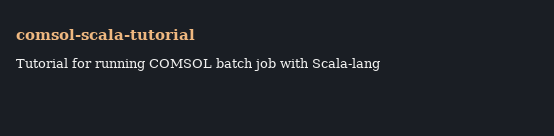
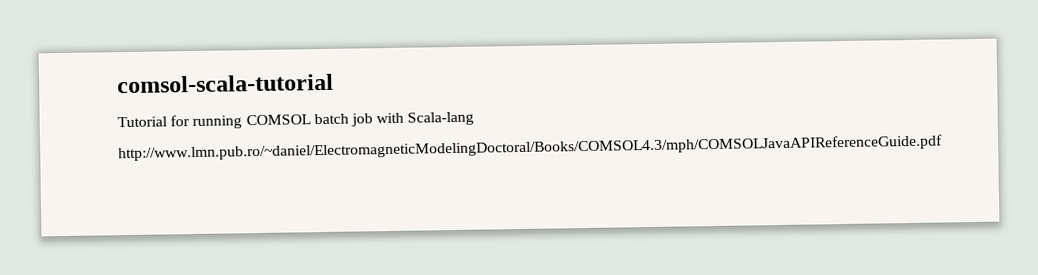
+ http://www.lmn.pub.ro/~daniel/ElectromagneticModelingDoctoral/Books/COMSOL4.3/mph/COMSOLJavaAPIReferenceGuide.pdf

